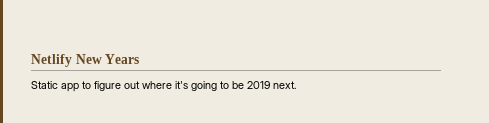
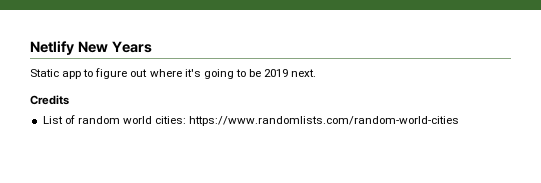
+ Credits
+ List of random world cities: https://www.randomlists.com/random-world-cities

